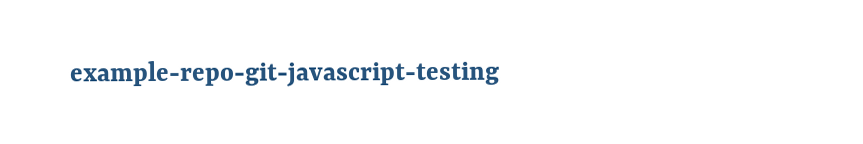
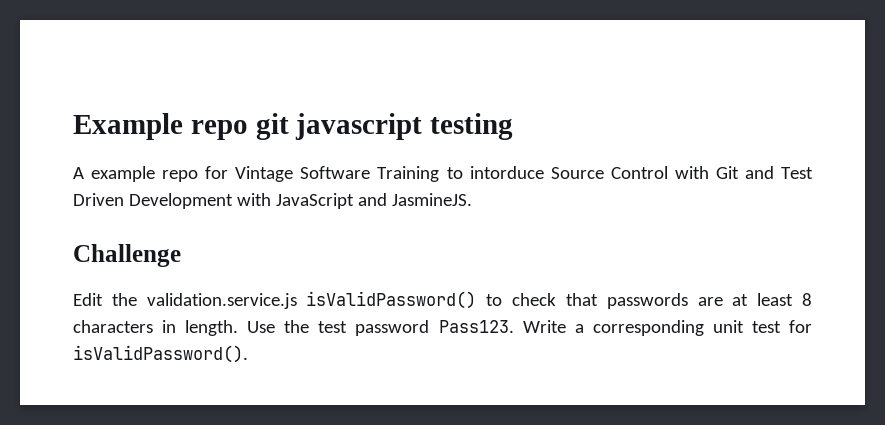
- example-repo-git-javascript-testing
+ Example repo git javascript testing
+ A example repo for Vintage Software Training to intorduce Source Control with Git and Test Driven Development with JavaScript and JasmineJS.
+ Challenge
+ Edit the validation.service.js isValidPassword() to check that passwords are at least 8 characters in length. Use the test password Pass123. Write a corresponding unit test for isValidPassword().

